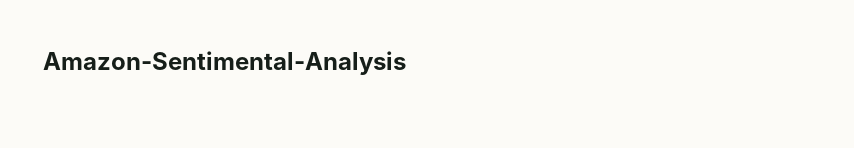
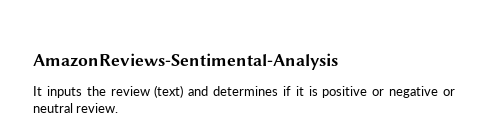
- Amazon-Sentimental-Analysis
+ AmazonReviews-Sentimental-Analysis
+ It inputs the review (text) and determines if it is positive or negative or neutral review.

